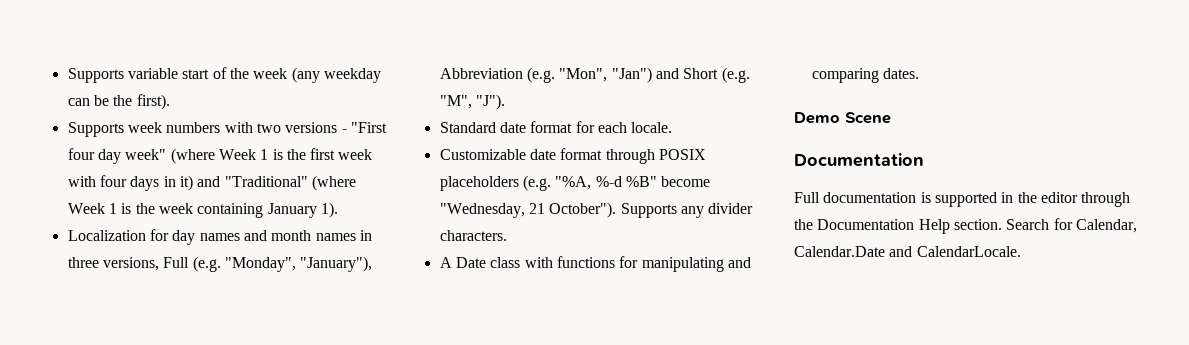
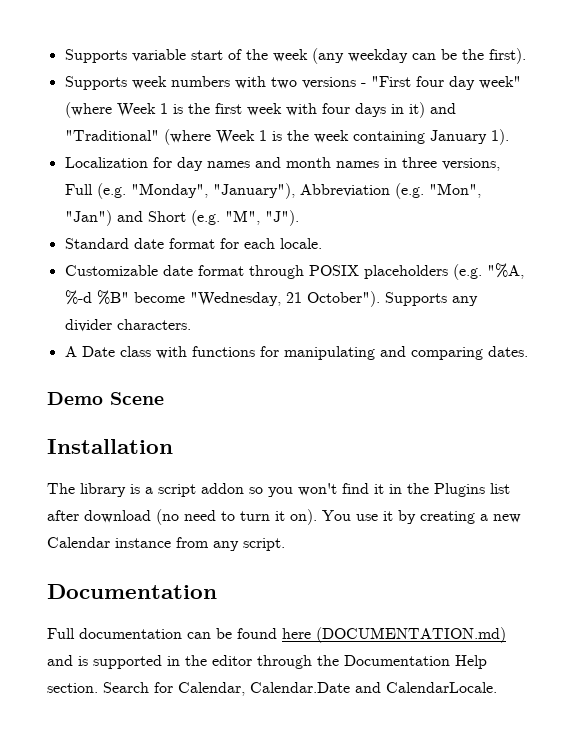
  Demo Scene
+ Installation
+ The library is a script addon so you won't find it in the Plugins list after download (no need to turn it on). You use it by creating a new Calendar instance from any script.
  Documentation
- Full documentation is supported in the editor through the Documentation Help section.
+ Full documentation can be found here (DOCUMENTATION.md) and is supported in the editor through the Documentation Help section.

